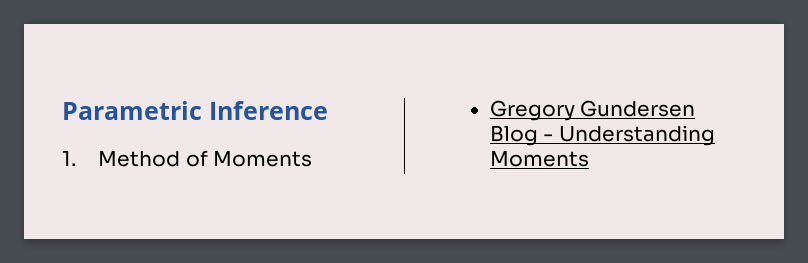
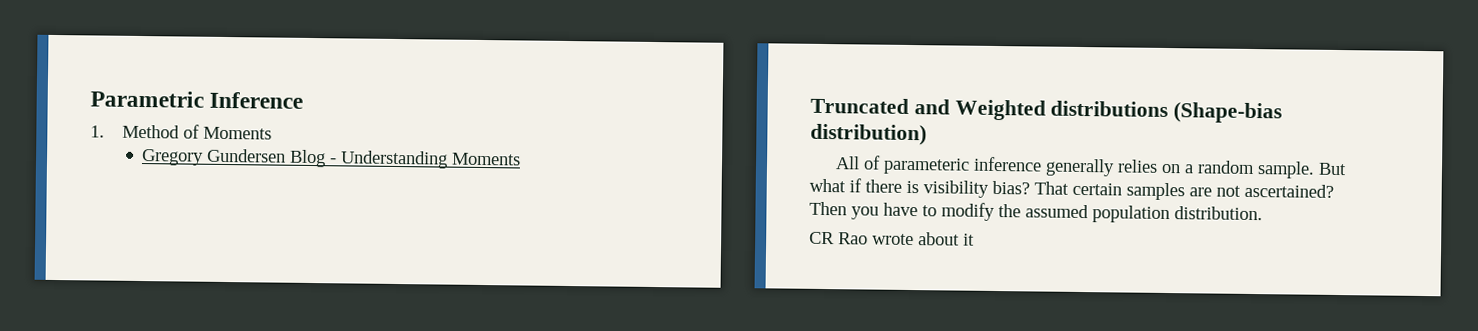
+ Truncated and Weighted distributions (Shape-bias distribution)
+ All of parameteric inference generally relies on a random sample. But what if there is visibility bias? That certain samples are not ascertained? Then you have to modify the assumed population distribution.
+ CR Rao wrote about it

